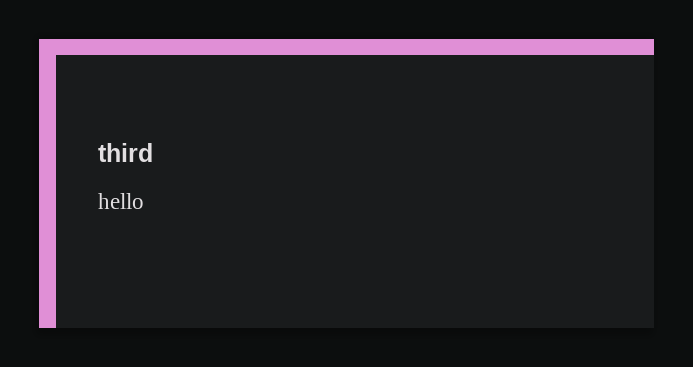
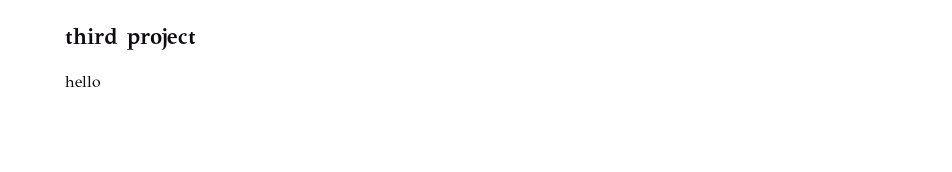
- third
+ third project

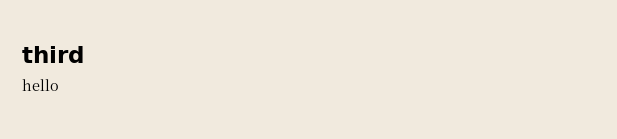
- third project
+ third

